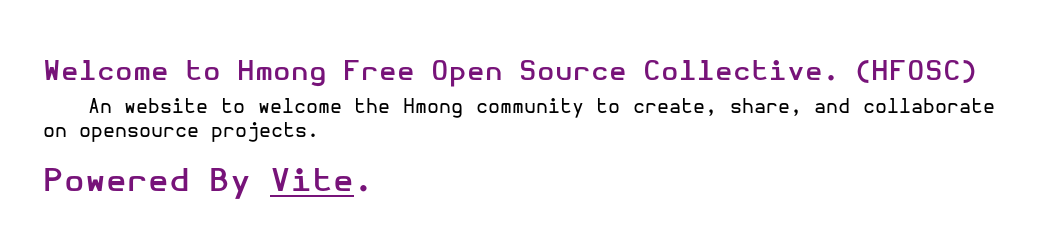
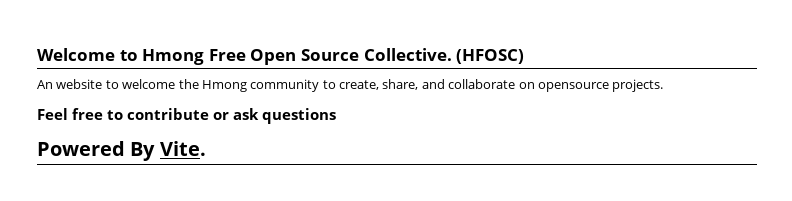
+ Feel free to contribute or ask questions

